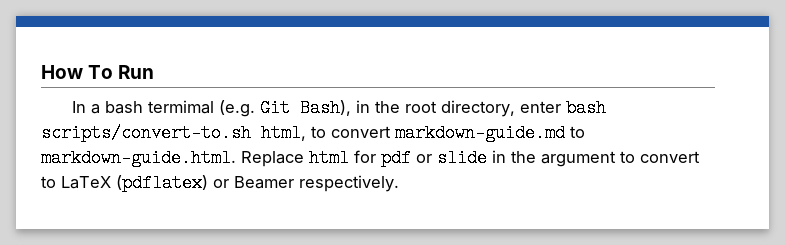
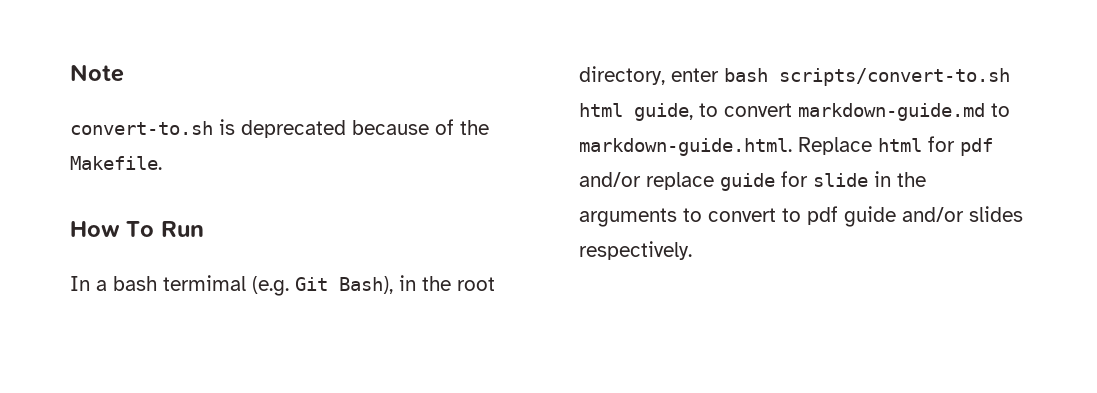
+ Note
+ convert-to.sh is deprecated because of the Makefile.
- In a bash termimal (e.g. Git Bash), in the root directory, enter bash scripts/convert-to.sh html, to convert markdown-guide.md to markdown-guide.html. Replace html for pdf or slide in the argument to convert to LaTeX (pdflatex) or Beamer respectively.
+ In a bash termimal (e.g. Git Bash), in the root directory, enter bash scripts/convert-to.sh html guide, to convert markdown-guide.md to markdown-guide.html. Replace html for pdf and/or replace guide for slide in the arguments to convert to pdf guide and/or slides respectively.

